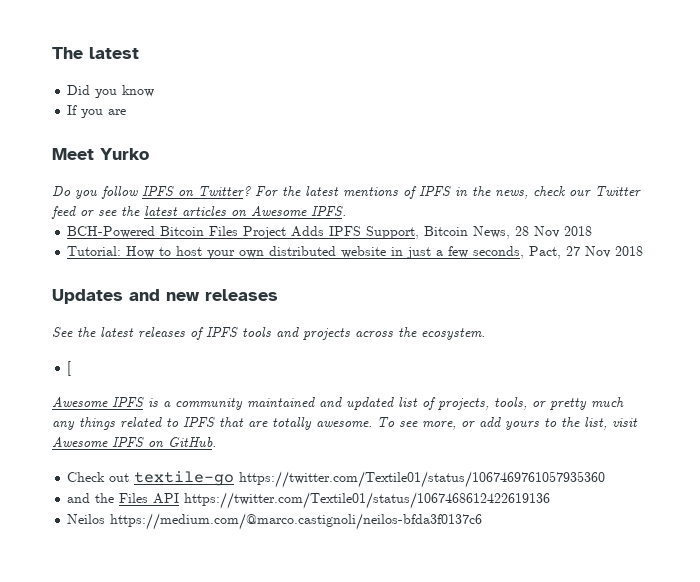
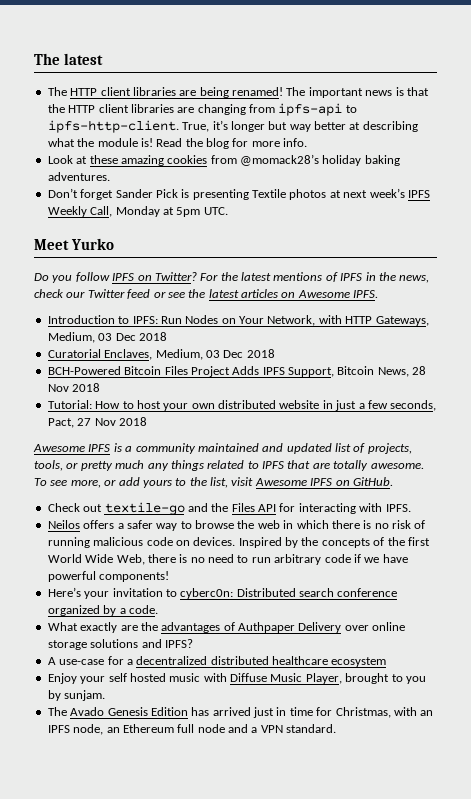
- Did you know
- If you are
+ The HTTP client libraries are being renamed! The important news is that the HTTP client libraries are changing from ipfs-api to ipfs-http-client. True, it’s longer but way better at describing what the module is! Read the blog for more info.
+ Look at these amazing cookies from @momack28’s holiday baking adventures.
+ Don’t forget Sander Pick is presenting Textile photos at next week’s IPFS Weekly Call, Monday at 5pm UTC.
+ Introduction to IPFS: Run Nodes on Your Network, with HTTP Gateways, Medium, 03 Dec 2018
+ Curatorial Enclaves, Medium, 03 Dec 2018
- Updates and new releases
- See the latest releases of IPFS tools and projects across the ecosystem.
- [
- Check out textile-go https://twitter.com/Textile01/status/1067469761057935360
- and the Files API https://twitter.com/Textile01/status/1067468612422619136
- Neilos https://medium.com/@marco.castignoli/neilos-bfda3f0137c6
+ Check out textile-go and the Files API for interacting with IPFS.
+ Neilos offers a safer way to browse the web in which there is no risk of running malicious code on devices. Inspired by the concepts of the first World Wide Web, there is no need to run arbitrary code if we have powerful components!
+ Here’s your invitation to cyberc0n: Distributed search conference organized by a code.
+ What exactly are the advantages of Authpaper Delivery over online storage solutions and IPFS?
+ A use-case for a decentralized distributed healthcare ecosystem
+ Enjoy your self hosted music with Diffuse Music Player, brought to you by sunjam.
+ The Avado Genesis Edition has arrived just in time for Christmas, with an IPFS node, an Ethereum full node and a VPN standard.

